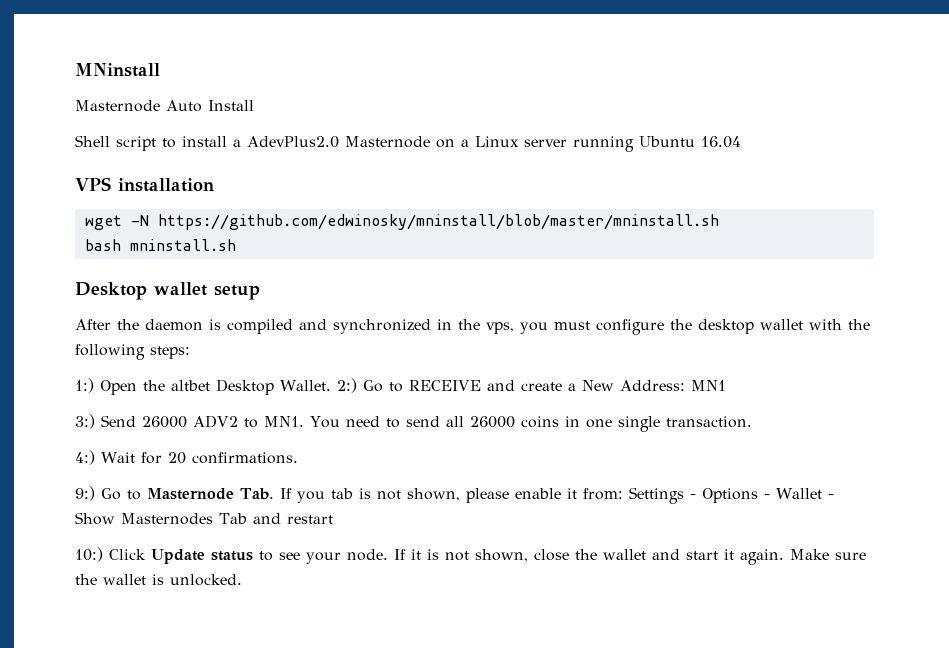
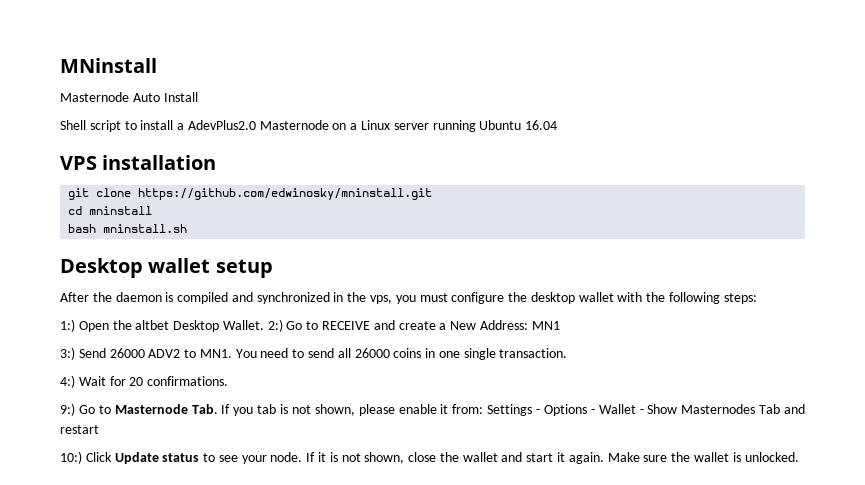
- wget -N https://github.com/edwinosky/mninstall/blob/master/mninstall.sh
+ git clone https://github.com/edwinosky/mninstall.git
+ cd mninstall

